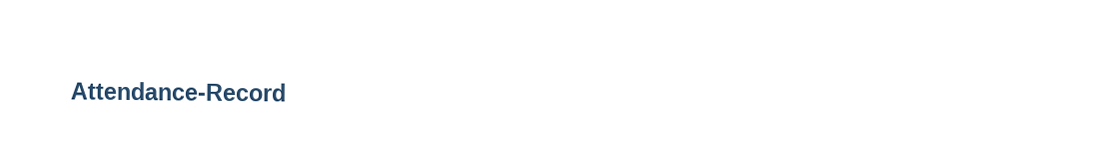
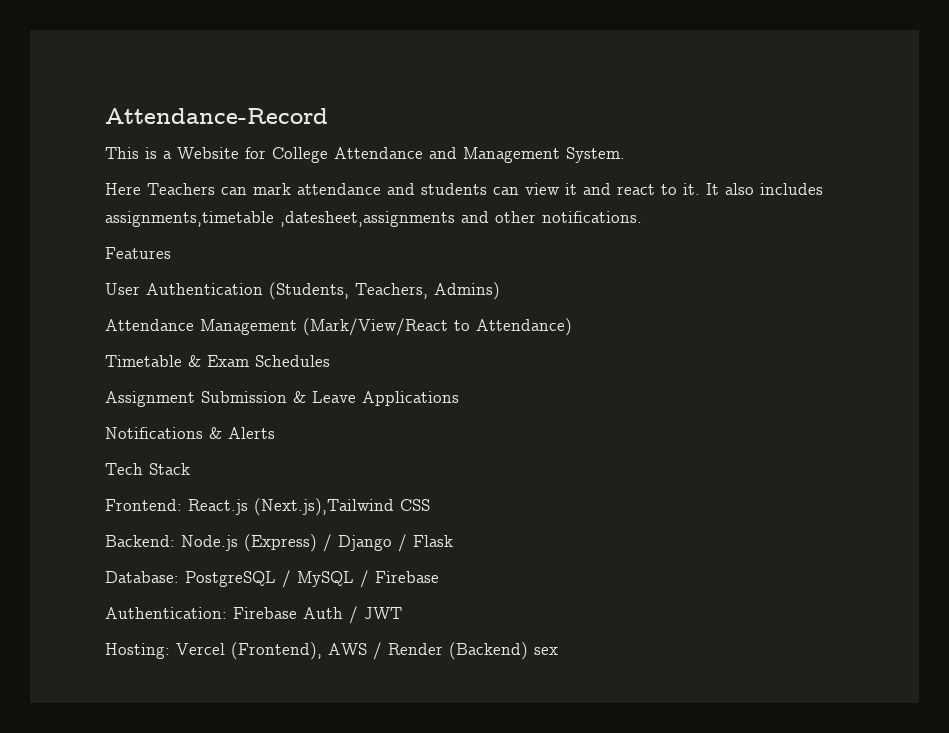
+ This is a Website for College Attendance and Management System.
+ Here Teachers can mark attendance and students can view it and react to it. It also includes assignments,timetable ,datesheet,assignments and other notifications.
+ Features
+ User Authentication (Students, Teachers, Admins)
+ Attendance Management (Mark/View/React to Attendance)
+ Timetable & Exam Schedules
+ Assignment Submission & Leave Applications
+ Notifications & Alerts
+ Tech Stack
+ Frontend: React.js (Next.js),Tailwind CSS
+ Backend: Node.js (Express) / Django / Flask
+ Database: PostgreSQL / MySQL / Firebase
+ Authentication: Firebase Auth / JWT
+ Hosting: Vercel (Frontend), AWS / Render (Backend) sex

